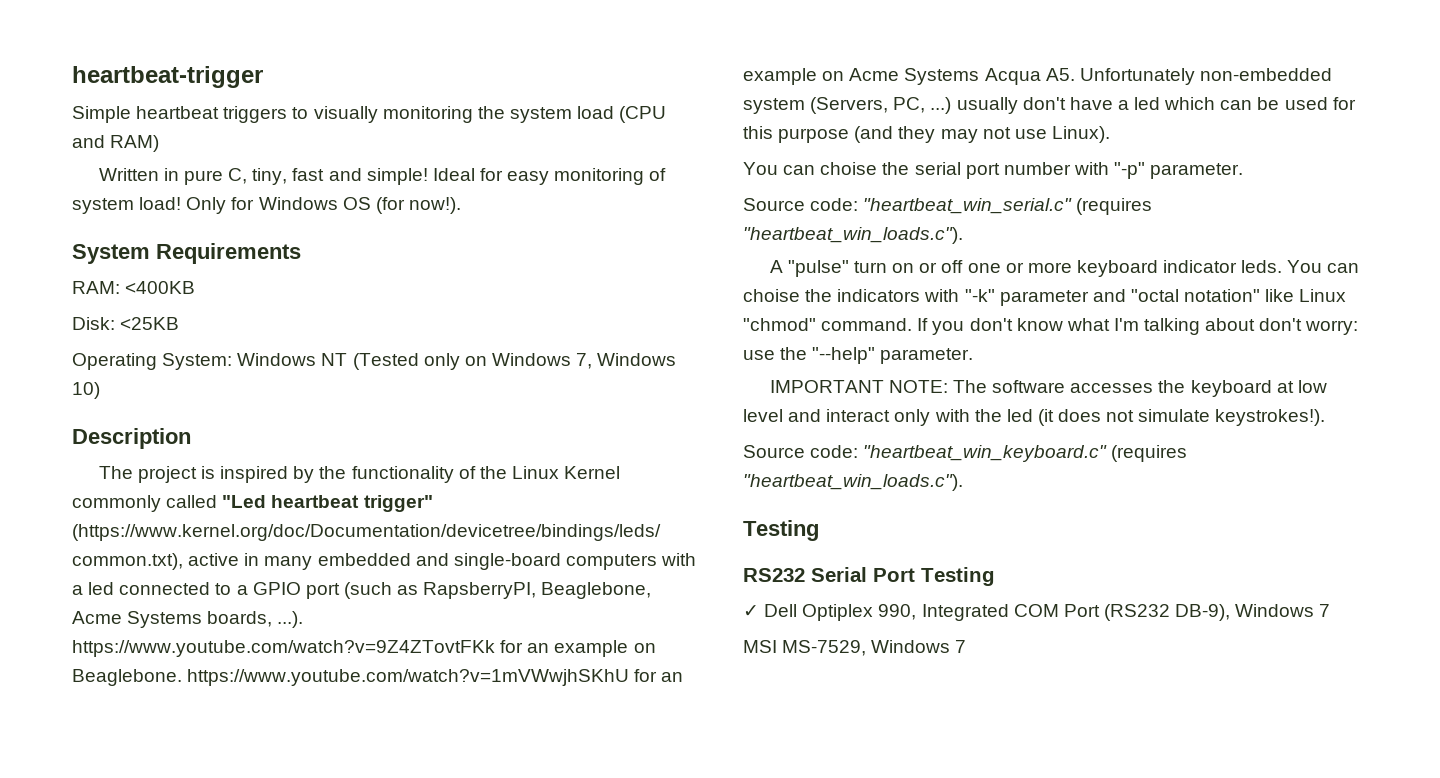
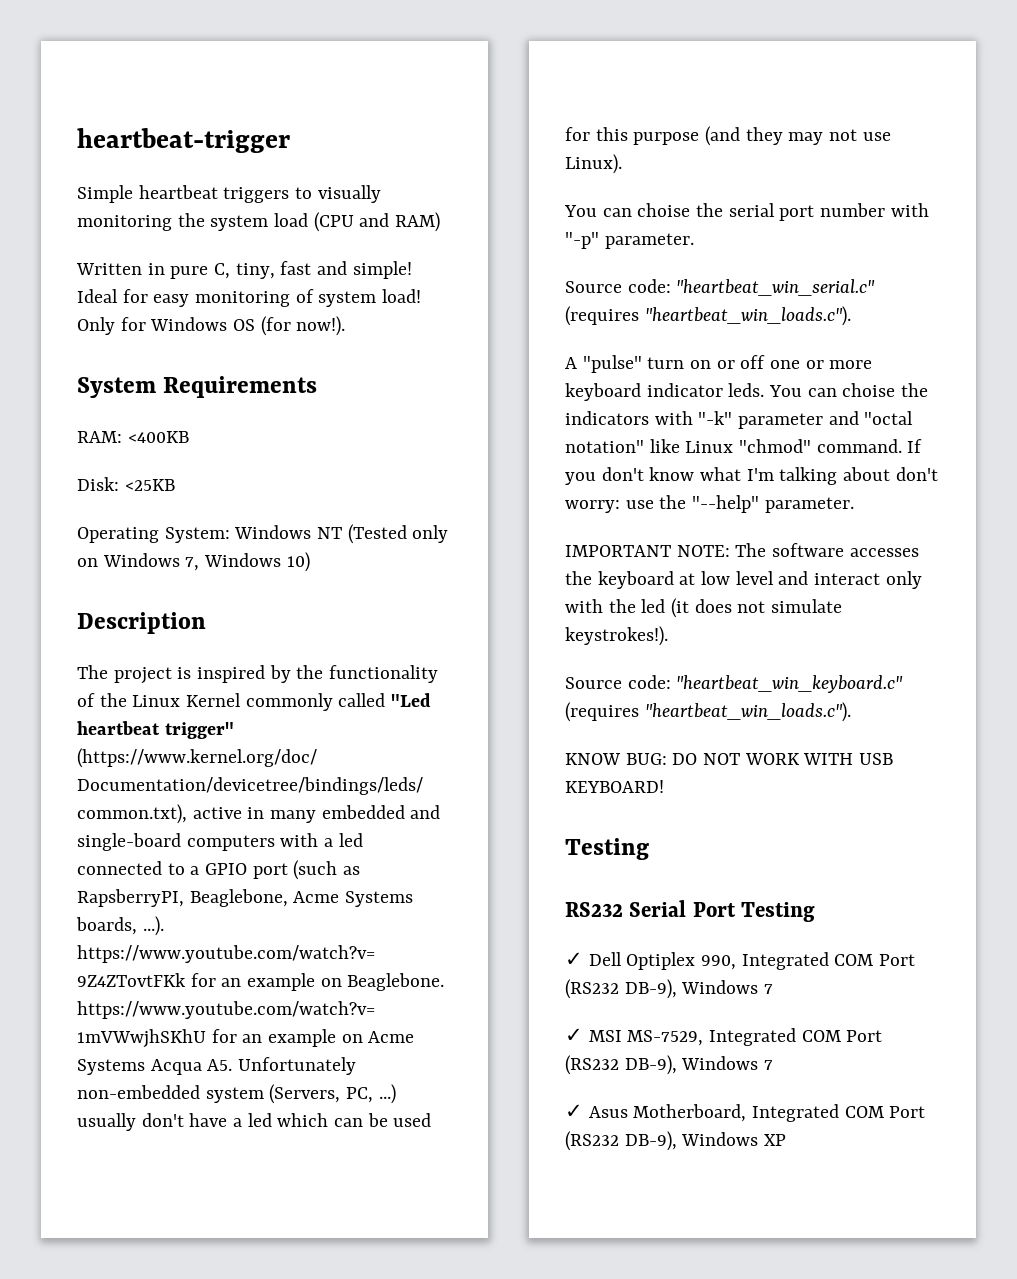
+ KNOW BUG: DO NOT WORK WITH USB KEYBOARD!
- MSI MS-7529, Windows 7
+ ✓ MSI MS-7529, Integrated COM Port (RS232 DB-9), Windows 7
+ ✓ Asus Motherboard, Integrated COM Port (RS232 DB-9), Windows XP

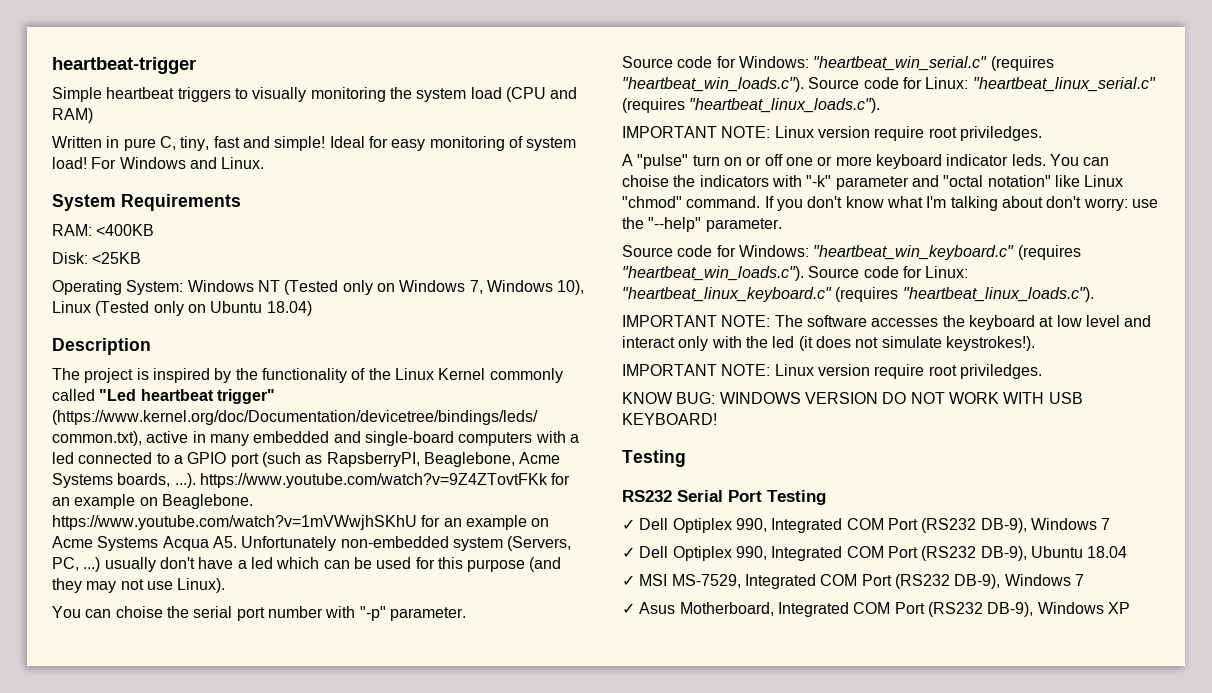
- Only for Windows OS (for now!).
+ For Windows and Linux.
- Operating System: Windows NT (Tested only on Windows 7, Windows 10)
+ Operating System: Windows NT (Tested only on Windows 7, Windows 10), Linux (Tested only on Ubuntu 18.04)
- Source code: "heartbeat_win_serial.c" (requires "heartbeat_win_loads.c").
+ Source code for Windows: "heartbeat_win_serial.c" (requires "heartbeat_win_loads.c"). Source code for Linux: "heartbeat_linux_serial.c" (requires "heartbeat_linux_loads.c").
+ IMPORTANT NOTE: Linux version require root priviledges.
+ Source code for Windows: "heartbeat_win_keyboard.c" (requires "heartbeat_win_loads.c"). Source code for Linux: "heartbeat_linux_keyboard.c" (requires "heartbeat_linux_loads.c").
  IMPORTANT NOTE: The software accesses the keyboard at low level and interact only with the led (it does not simulate keystrokes!).
- Source code: "heartbeat_win_keyboard.c" (requires "heartbeat_win_loads.c").
+ IMPORTANT NOTE: Linux version require root priviledges.
- KNOW BUG: DO NOT WORK WITH USB KEYBOARD!
+ KNOW BUG: WINDOWS VERSION DO NOT WORK WITH USB KEYBOARD!
+ ✓ Dell Optiplex 990, Integrated COM Port (RS232 DB-9), Ubuntu 18.04

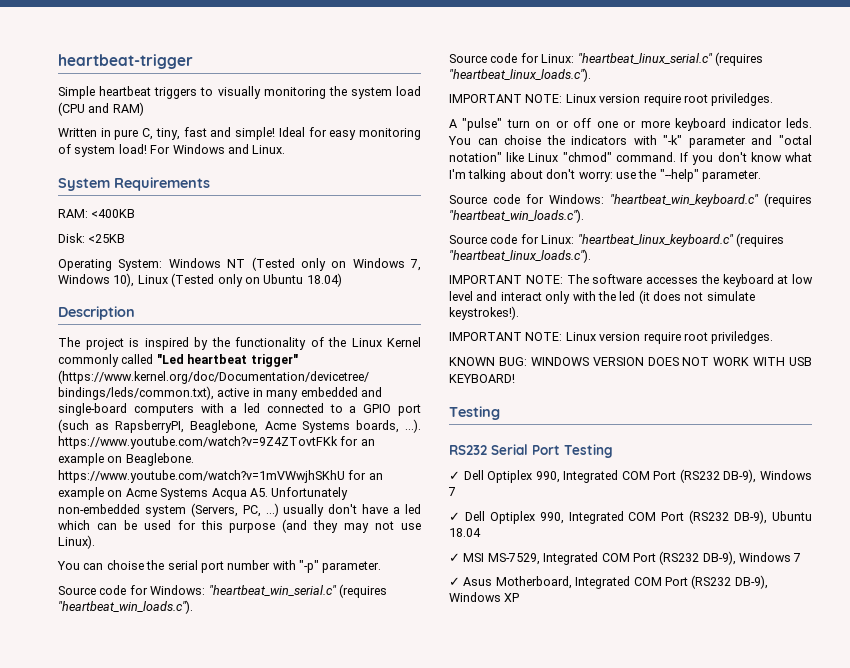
- Source code for Windows: "heartbeat_win_serial.c" (requires "heartbeat_win_loads.c"). Source code for Linux: "heartbeat_linux_serial.c" (requires "heartbeat_linux_loads.c").
+ Source code for Windows: "heartbeat_win_serial.c" (requires "heartbeat_win_loads.c").
+ Source code for Linux: "heartbeat_linux_serial.c" (requires "heartbeat_linux_loads.c").
- Source code for Windows: "heartbeat_win_keyboard.c" (requires "heartbeat_win_loads.c"). Source code for Linux: "heartbeat_linux_keyboard.c" (requires "heartbeat_linux_loads.c").
+ Source code for Windows: "heartbeat_win_keyboard.c" (requires "heartbeat_win_loads.c").
+ Source code for Linux: "heartbeat_linux_keyboard.c" (requires "heartbeat_linux_loads.c").
- KNOW BUG: WINDOWS VERSION DO NOT WORK WITH USB KEYBOARD!
+ KNOWN BUG: WINDOWS VERSION DOES NOT WORK WITH USB KEYBOARD!

